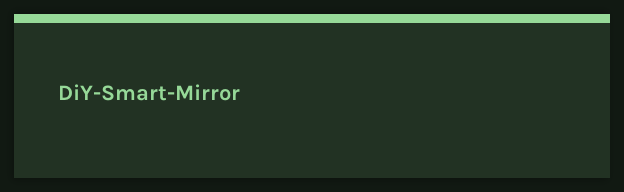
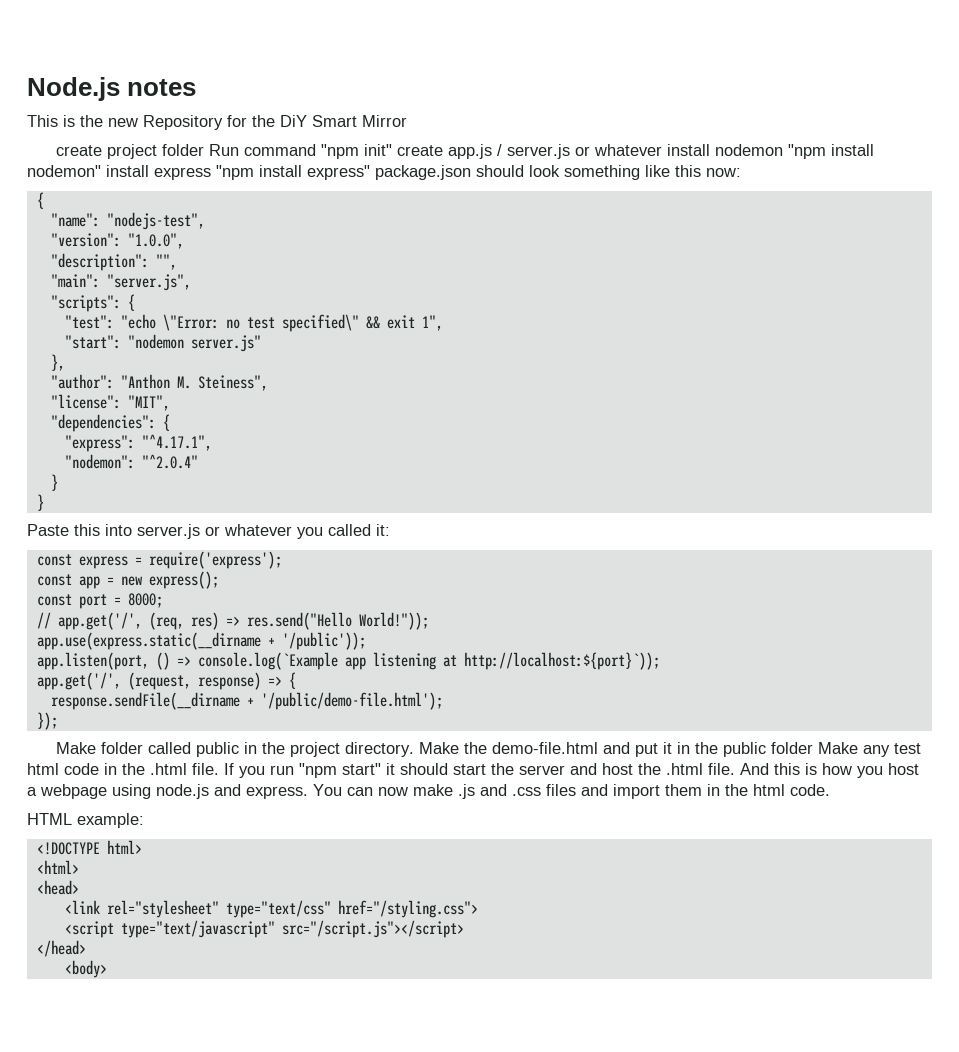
- DiY-Smart-Mirror
+ Node.js notes
+ This is the new Repository for the DiY Smart Mirror
+ create project folder Run command "npm init" create app.js / server.js or whatever install nodemon "npm install nodemon" install express "npm install express" package.json should look something like this now:
+ {
+ "name": "nodejs-test",
+ "version": "1.0.0",
+ "description": "",
+ "main": "server.js",
+ "scripts": {
+ "test": "echo \"Error: no test specified\" && exit 1",
+ "start": "nodemon server.js"
+ },
+ "author": "Anthon M. Steiness",
+ "license": "MIT",
+ "dependencies": {
+ "express": "^4.17.1",
+ "nodemon": "^2.0.4"
+ }
+ }
+ Paste this into server.js or whatever you called it:
+ const express = require('express');
+ const app = new express();
+ const port = 8000;
+ // app.get('/', (req, res) => res.send("Hello World!"));
+ app.use(express.static(__dirname + '/public'));
+ app.listen(port, () => console.log(`Example app listening at http://localhost:${port}`));
+ app.get('/', (request, response) => {
+ response.sendFile(__dirname + '/public/demo-file.html');
+ });
+ Make folder called public in the project directory. Make the demo-file.html and put it in the public folder Make any test html code in the .html file. If you run "npm start" it should start the server and host the .html file. And this is how you host a webpage using node.js and express. You can now make .js and .css files and import them in the html code.
+ HTML example:
+ <!DOCTYPE html>
+ <html>
+ <head>
+ <link rel="stylesheet" type="text/css" href="/styling.css">
+ <script type="text/javascript" src="/script.js"></script>
+ </head>
+ <body>

